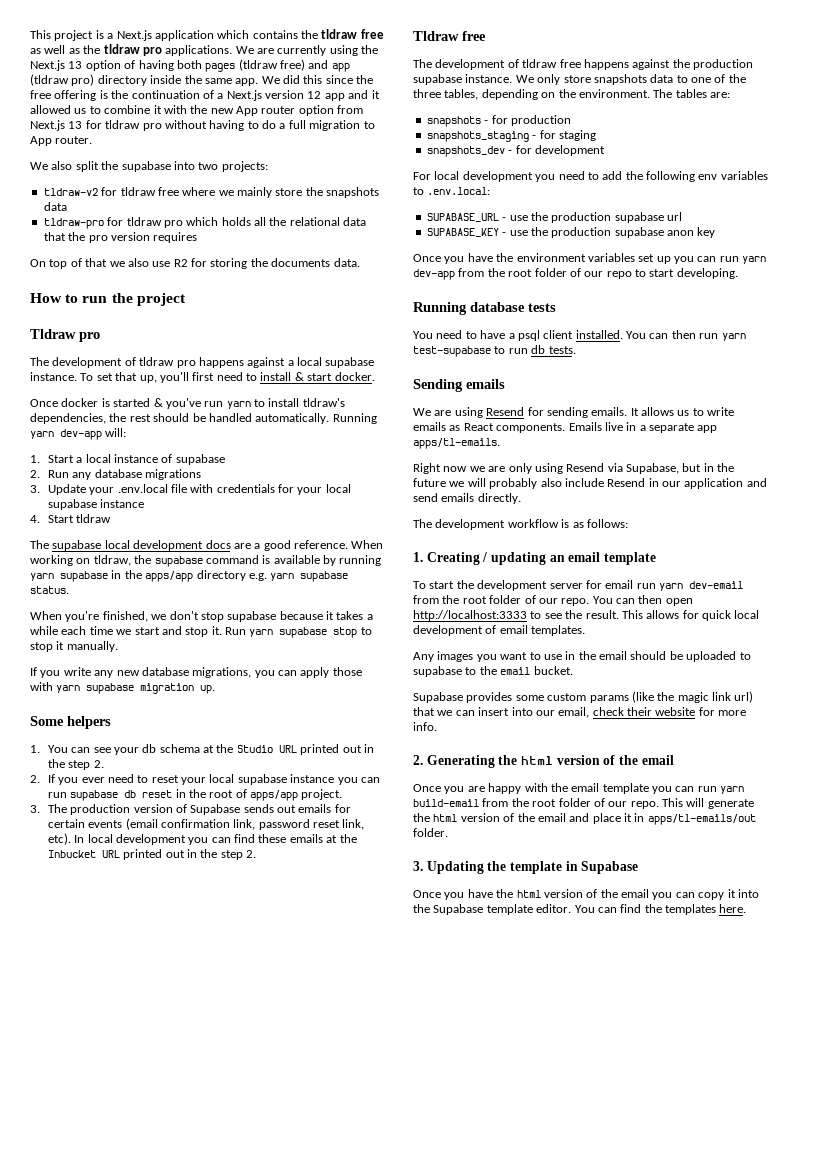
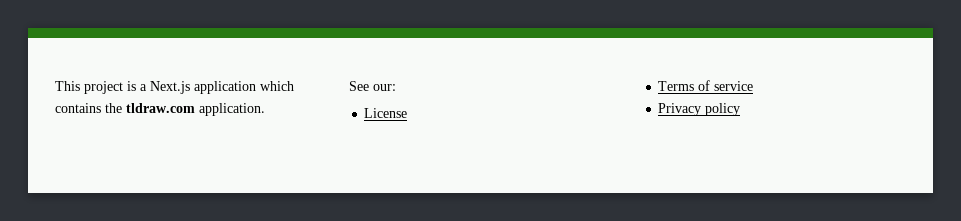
- This project is a Next.js application which contains the tldraw free as well as the tldraw pro applications. We are currently using the Next.js 13 option of having both pages (tldraw free) and app (tldraw pro) directory inside the same app. We did this since the free offering is the continuation of a Next.js version 12 app and it allowed us to combine it with the new App router option from Next.js 13 for tldraw pro without having to do a full migration to App router.
- We also split the supabase into two projects:
- tldraw-v2 for tldraw free where we mainly store the snapshots data
- tldraw-pro for tldraw pro which holds all the relational data that the pro version requires
- On top of that we also use R2 for storing the documents data.
- How to run the project
- Tldraw pro
- The development of tldraw pro happens against a local supabase instance. To set that up, you'll first need to install & start docker.
- Once docker is started & you've run yarn to install tldraw's dependencies, the rest should be handled automatically. Running yarn dev-app will:
- 1. Start a local instance of supabase
- 2. Run any database migrations
- 3. Update your .env.local file with credentials for your local supabase instance
- 4. Start tldraw
- The supabase local development docs are a good reference. When working on tldraw, the supabase command is available by running yarn supabase in the apps/app directory e.g. yarn supabase status.
- When you're finished, we don't stop supabase because it takes a while each time we start and stop it. Run yarn supabase stop to stop it manually.
- If you write any new database migrations, you can apply those with yarn supabase migration up.
- Some helpers
- 1. You can see your db schema at the Studio URL printed out in the step 2.
- 2. If you ever need to reset your local supabase instance you can run supabase db reset in the root of apps/app project.
- 3. The production version of Supabase sends out emails for certain events (email confirmation link, password reset link, etc). In local development you can find these emails at the Inbucket URL printed out in the step 2.
- Tldraw free
- The development of tldraw free happens against the production supabase instance. We only store snapshots data to one of the three tables, depending on the environment. The tables are:
- snapshots - for production
- snapshots_staging - for staging
- snapshots_dev - for development
- For local development you need to add the following env variables to .env.local:
- SUPABASE_URL - use the production supabase url
- SUPABASE_KEY - use the production supabase anon key
- Once you have the environment variables set up you can run yarn dev-app from the root folder of our repo to start developing.
- Running database tests
- You need to have a psql client installed. You can then run yarn test-supabase to run db tests.
- Sending emails
- We are using Resend for sending emails. It allows us to write emails as React components. Emails live in a separate app apps/tl-emails.
- Right now we are only using Resend via Supabase, but in the future we will probably also include Resend in our application and send emails directly.
- The development workflow is as follows:
- 1. Creating / updating an email template
- To start the development server for email run yarn dev-email from the root folder of our repo. You can then open http://localhost:3333 to see the result. This allows for quick local development of email templates.
- Any images you want to use in the email should be uploaded to supabase to the email bucket.
- Supabase provides some custom params (like the magic link url) that we can insert into our email, check their website for more info.
- 2. Generating the html version of the email
- Once you are happy with the email template you can run yarn build-email from the root folder of our repo. This will generate the html version of the email and place it in apps/tl-emails/out folder.
- 3. Updating the template in Supabase
- Once you have the html version of the email you can copy it into the Supabase template editor. You can find the templates here.
+ This project is a Next.js application which contains the tldraw.com application.
+ See our:
+ License
+ Terms of service
+ Privacy policy

